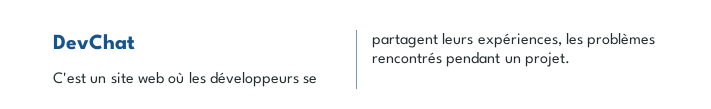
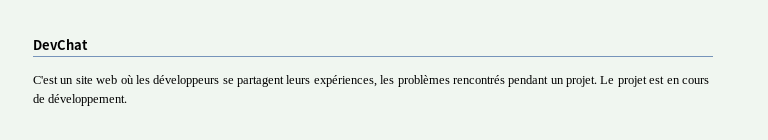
+ Le projet est en cours de développement.

